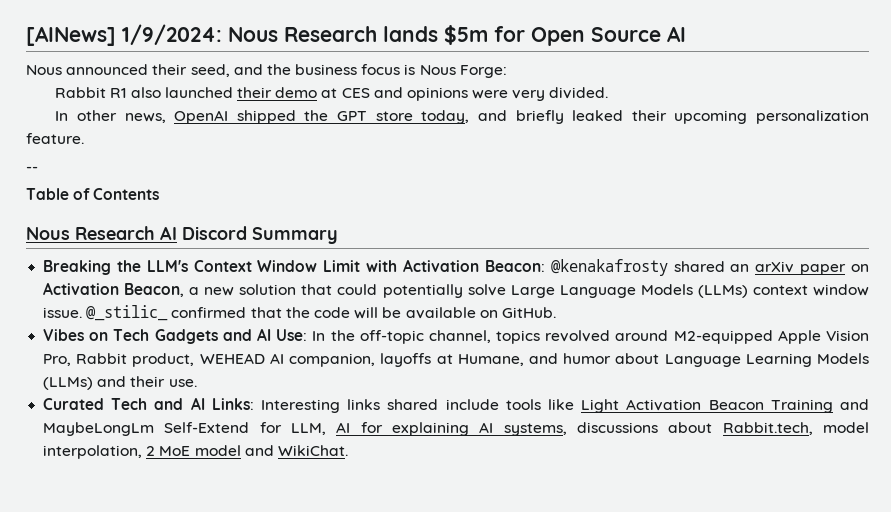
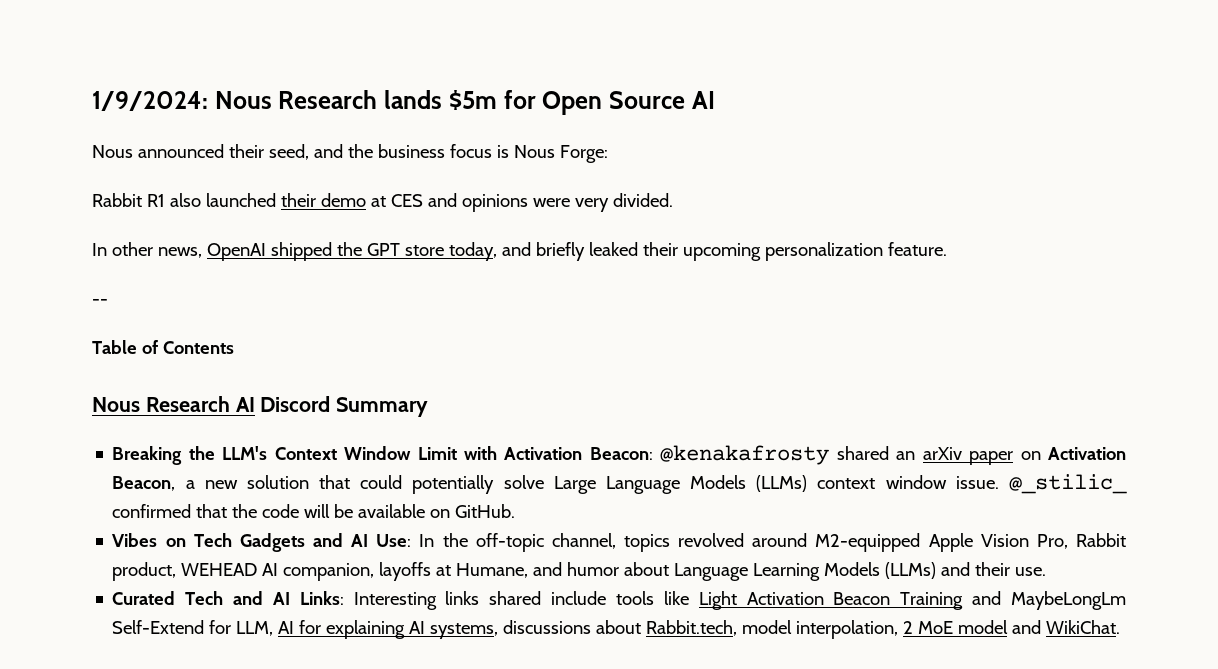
- [AINews] 1/9/2024: Nous Research lands $5m for Open Source AI
+ 1/9/2024: Nous Research lands $5m for Open Source AI

